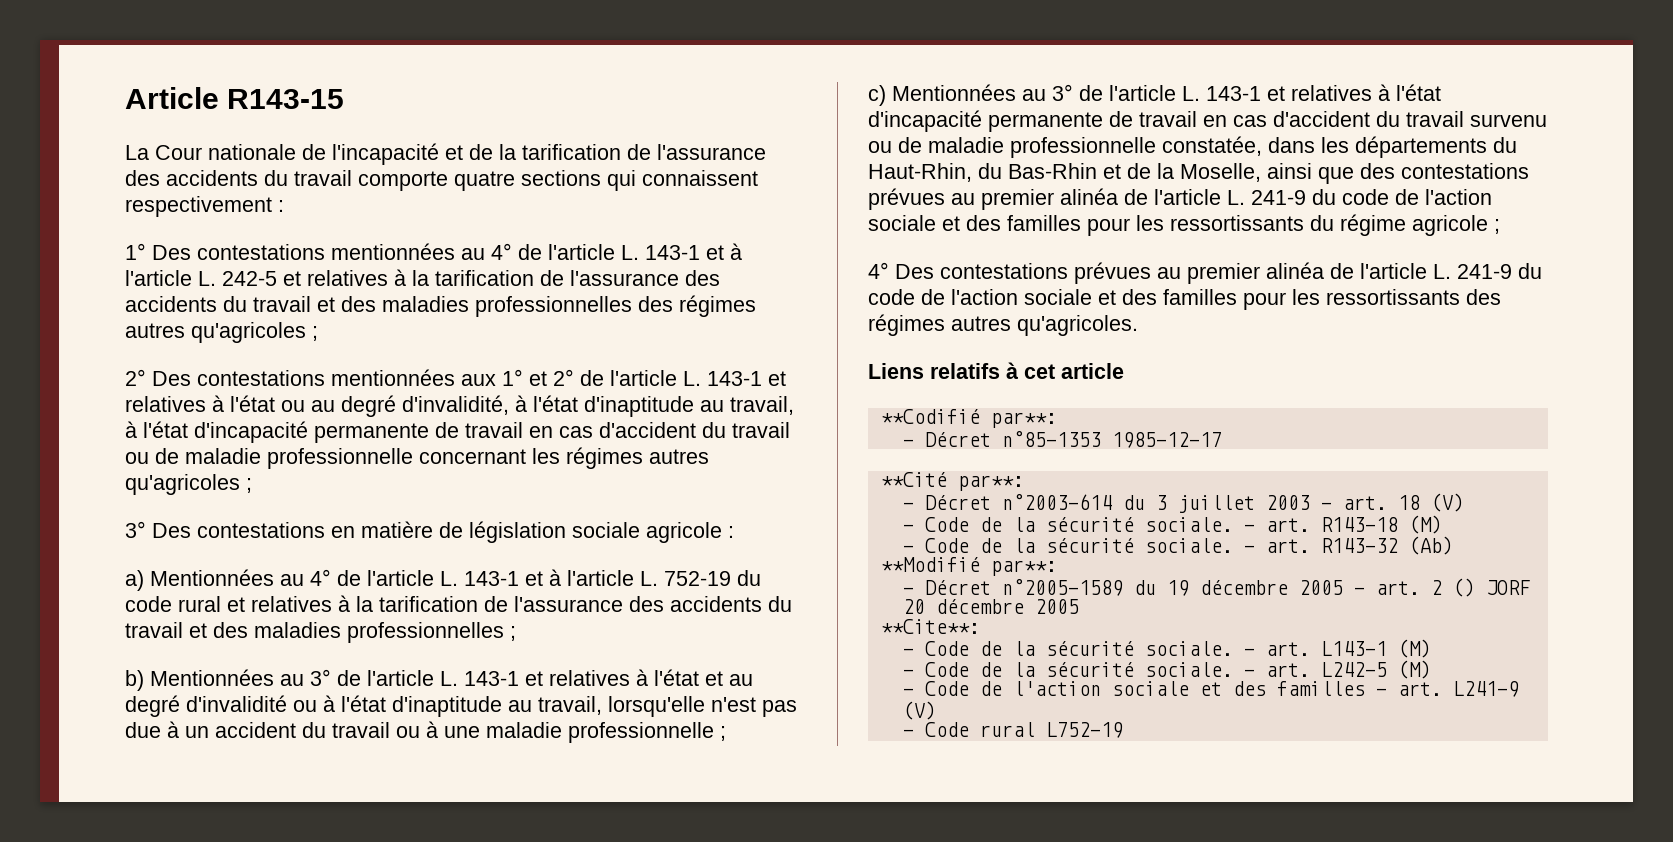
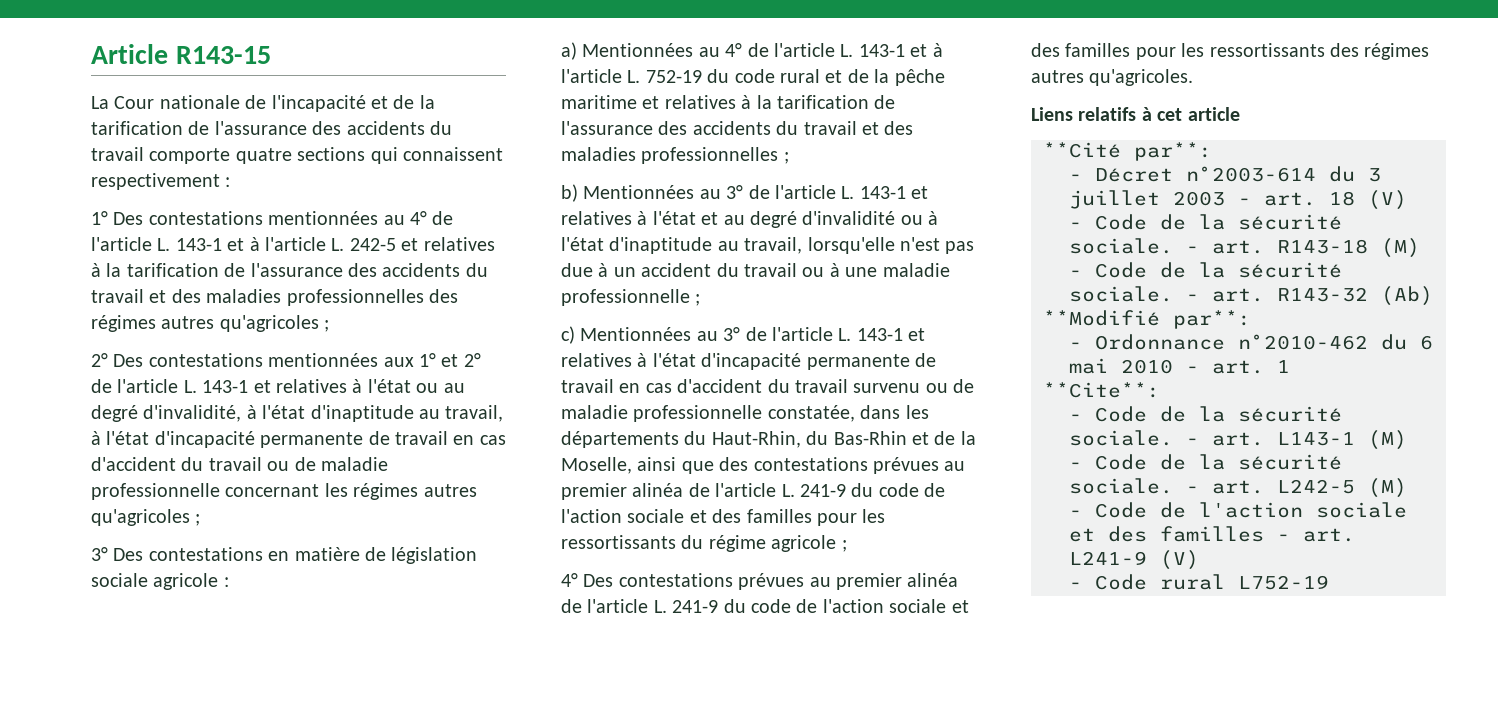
- a) Mentionnées au 4° de l'article L. 143-1 et à l'article L. 752-19 du code rural et relatives à la tarification de l'assurance des accidents du travail et des maladies professionnelles ;
+ a) Mentionnées au 4° de l'article L. 143-1 et à l'article L. 752-19 du code rural et de la pêche maritime et relatives à la tarification de l'assurance des accidents du travail et des maladies professionnelles ;
- **Codifié par**:
- - Décret n°85-1353 1985-12-17
- - Décret n°2005-1589 du 19 décembre 2005 - art. 2 () JORF 20 décembre 2005
+ - Ordonnance n°2010-462 du 6 mai 2010 - art. 1

